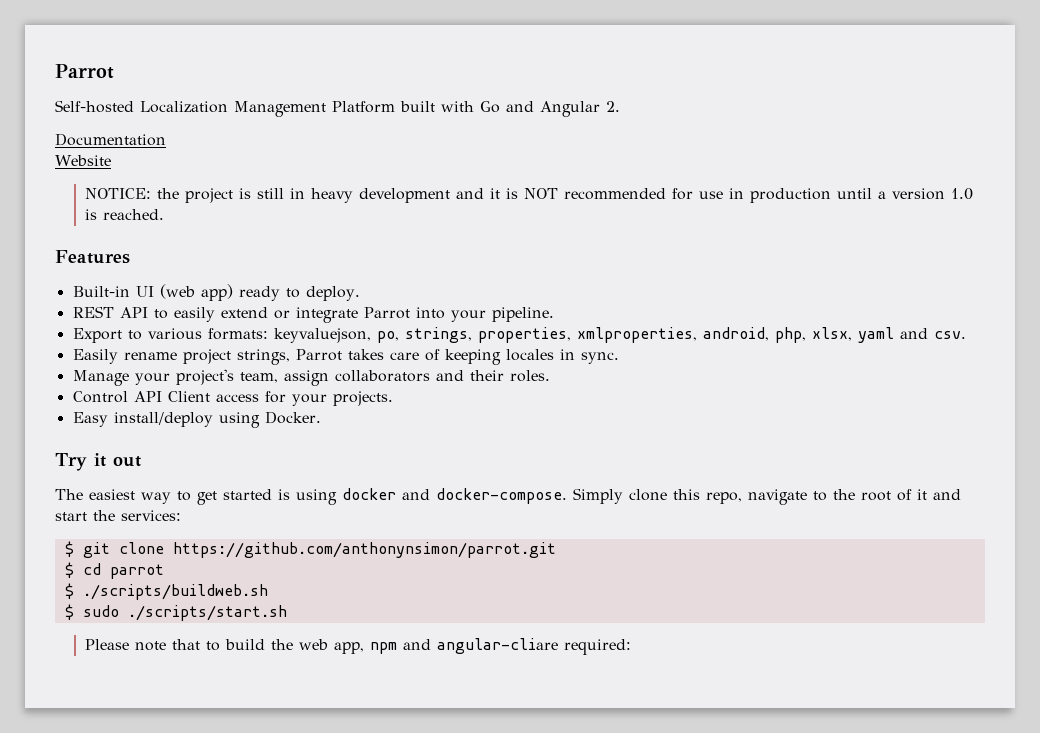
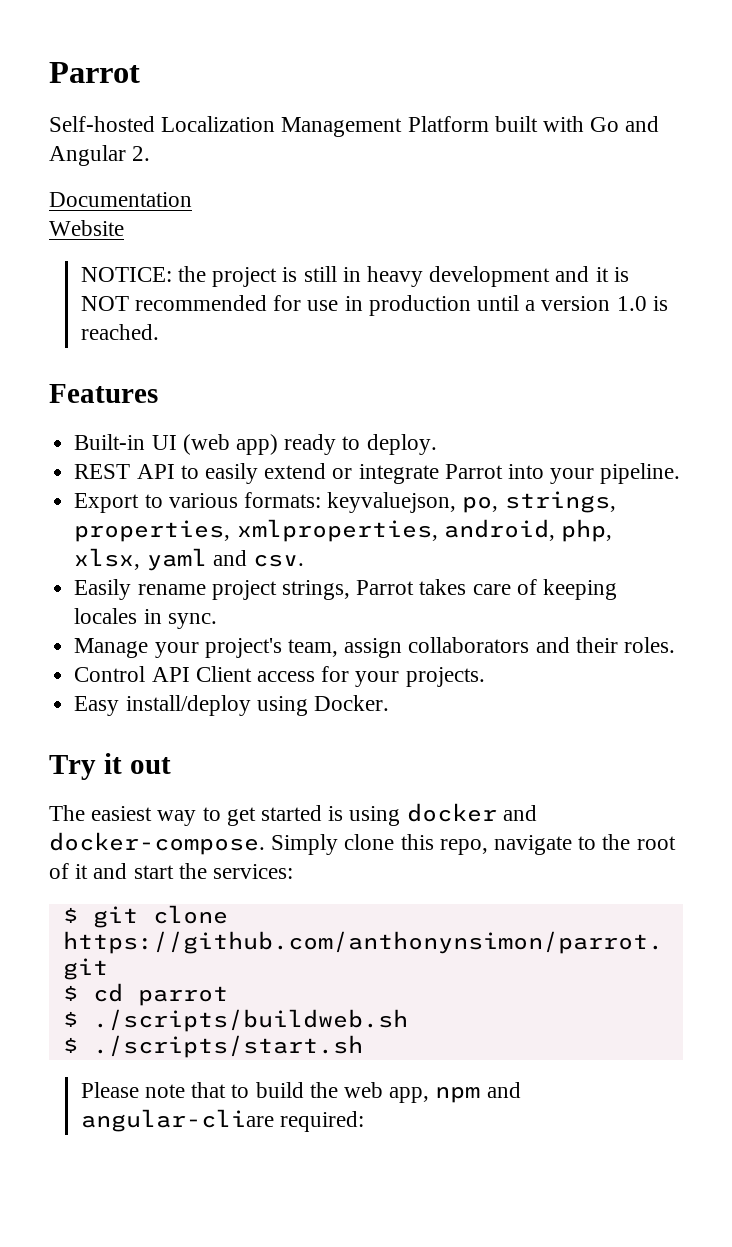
- $ sudo ./scripts/start.sh
+ $ ./scripts/start.sh

